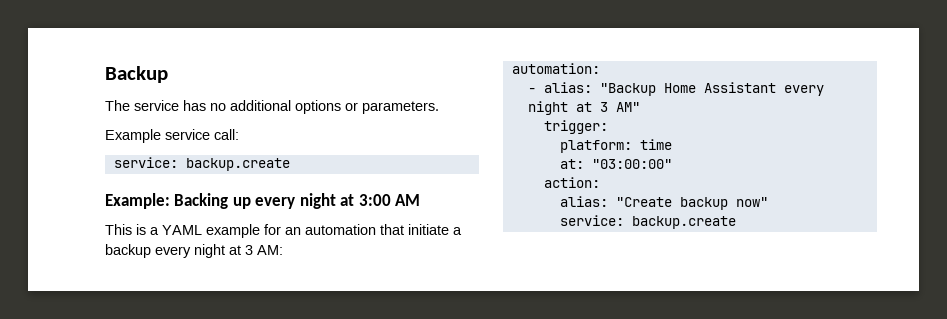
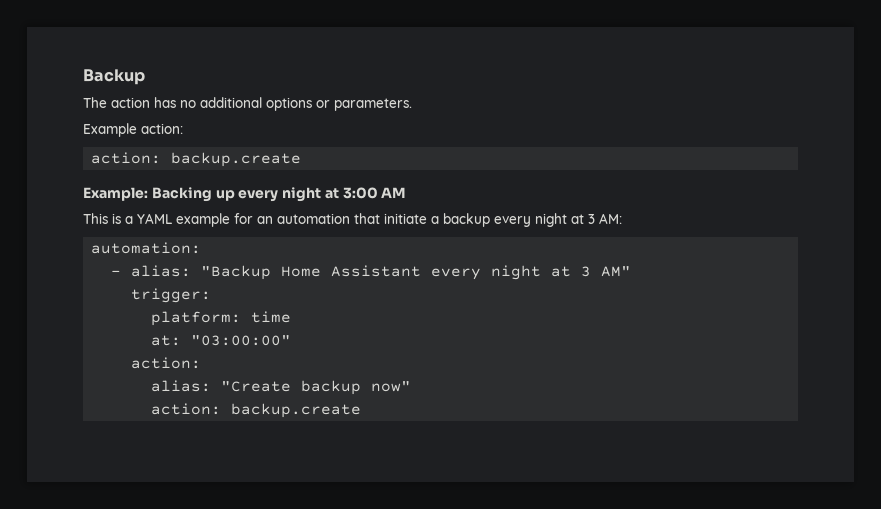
- The service has no additional options or parameters.
+ The action has no additional options or parameters.
- Example service call:
- service: backup.create
+ Example action:
+ action: backup.create
  alias: "Create backup now"
- service: backup.create
+ action: backup.create

